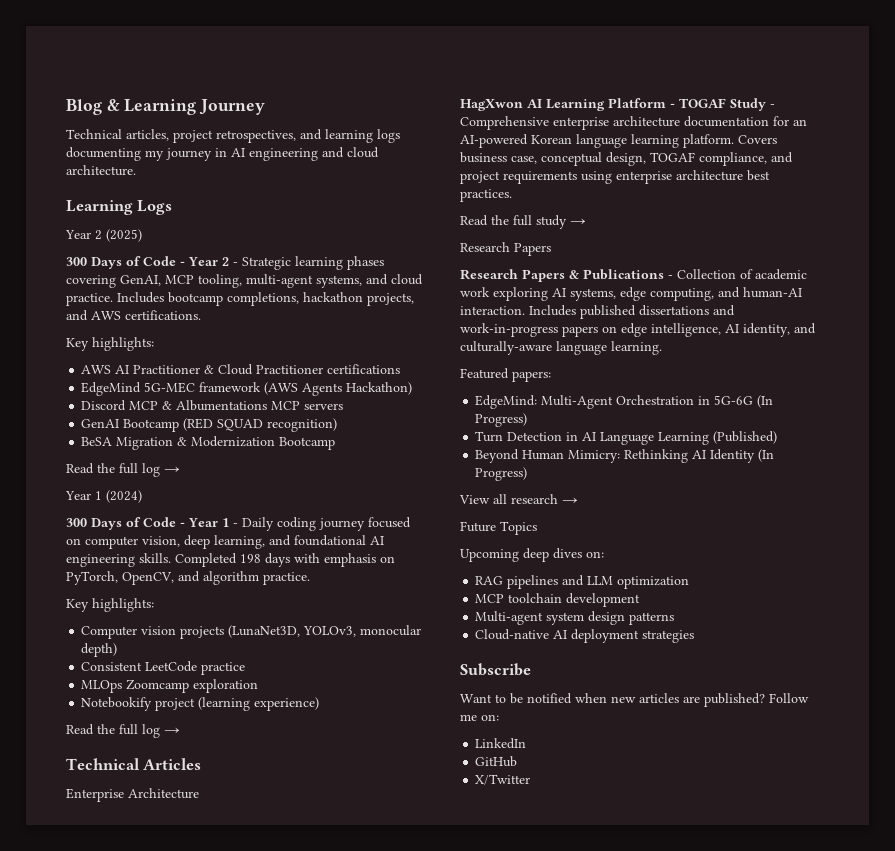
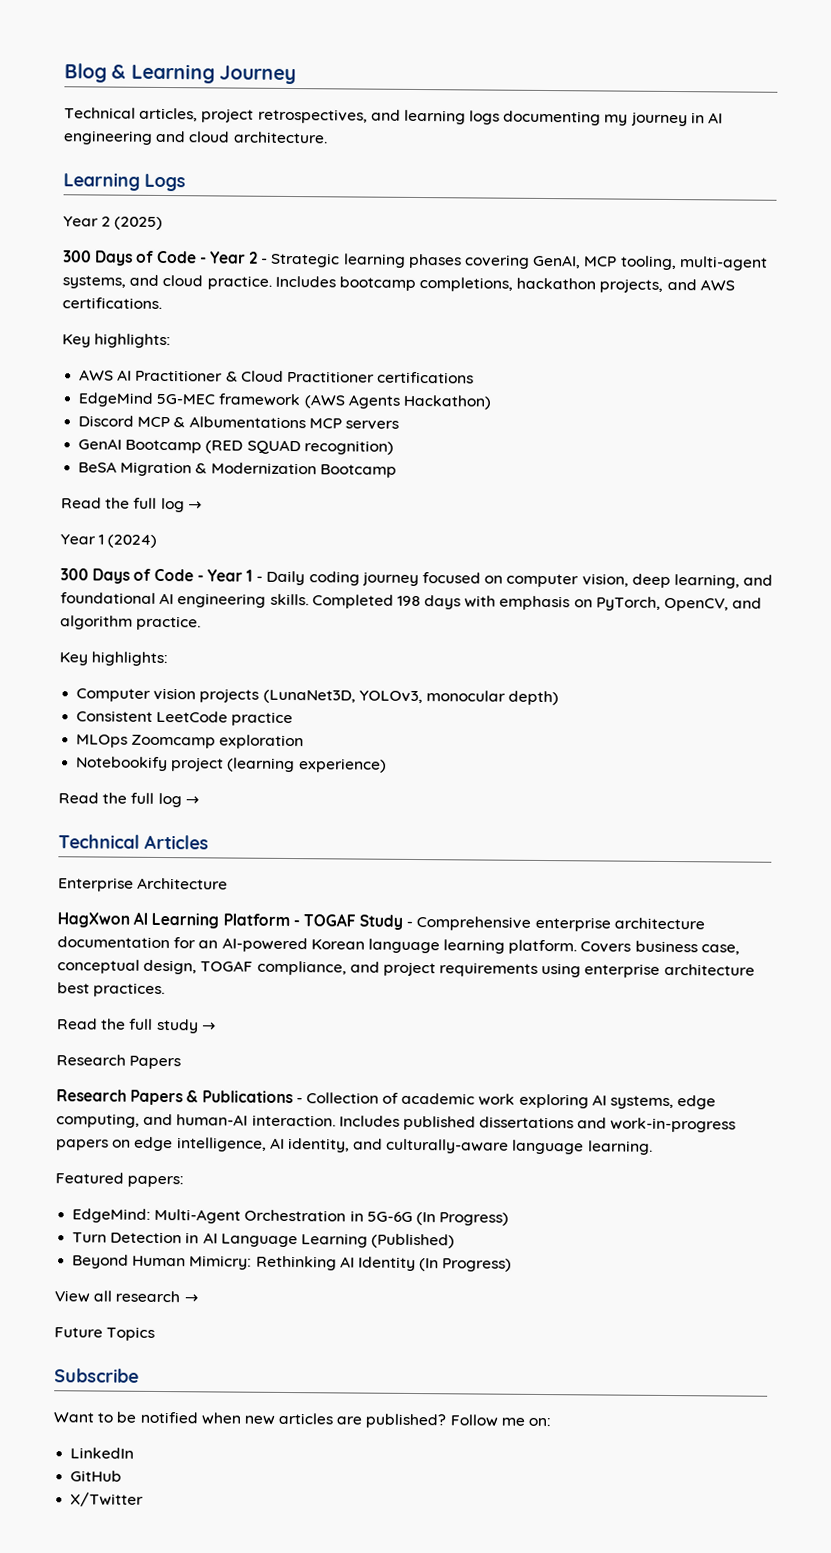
- Upcoming deep dives on:
- RAG pipelines and LLM optimization
- MCP toolchain development
- Multi-agent system design patterns
- Cloud-native AI deployment strategies

